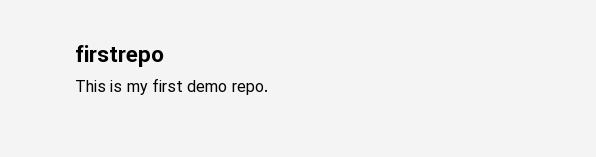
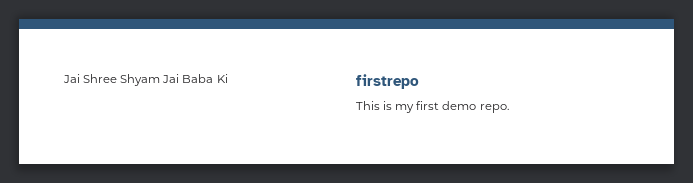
+ Jai Shree Shyam Jai Baba Ki

